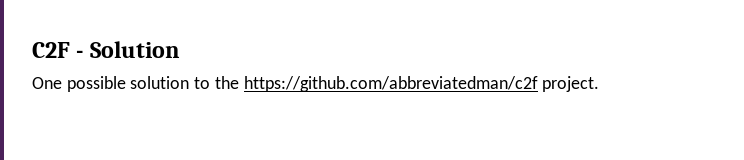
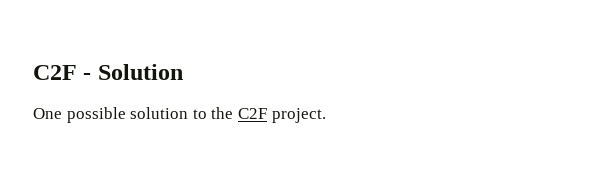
- One possible solution to the https://github.com/abbreviatedman/c2f project.
+ One possible solution to the C2F project.

